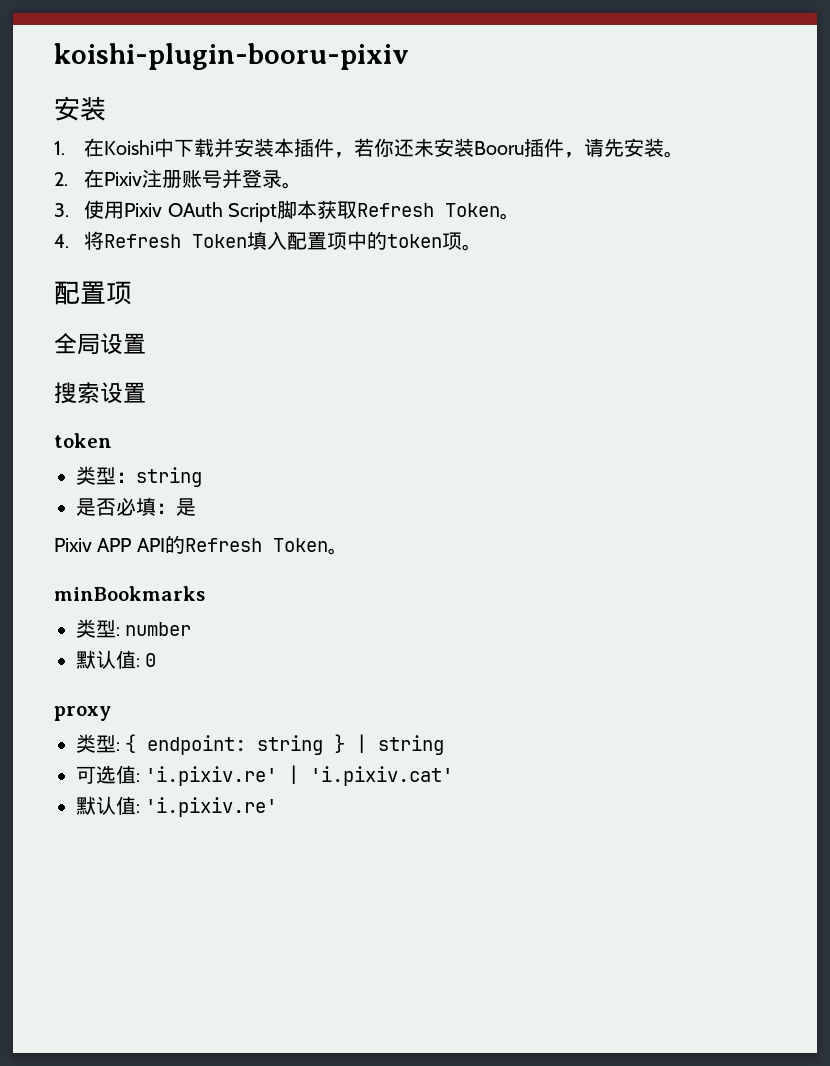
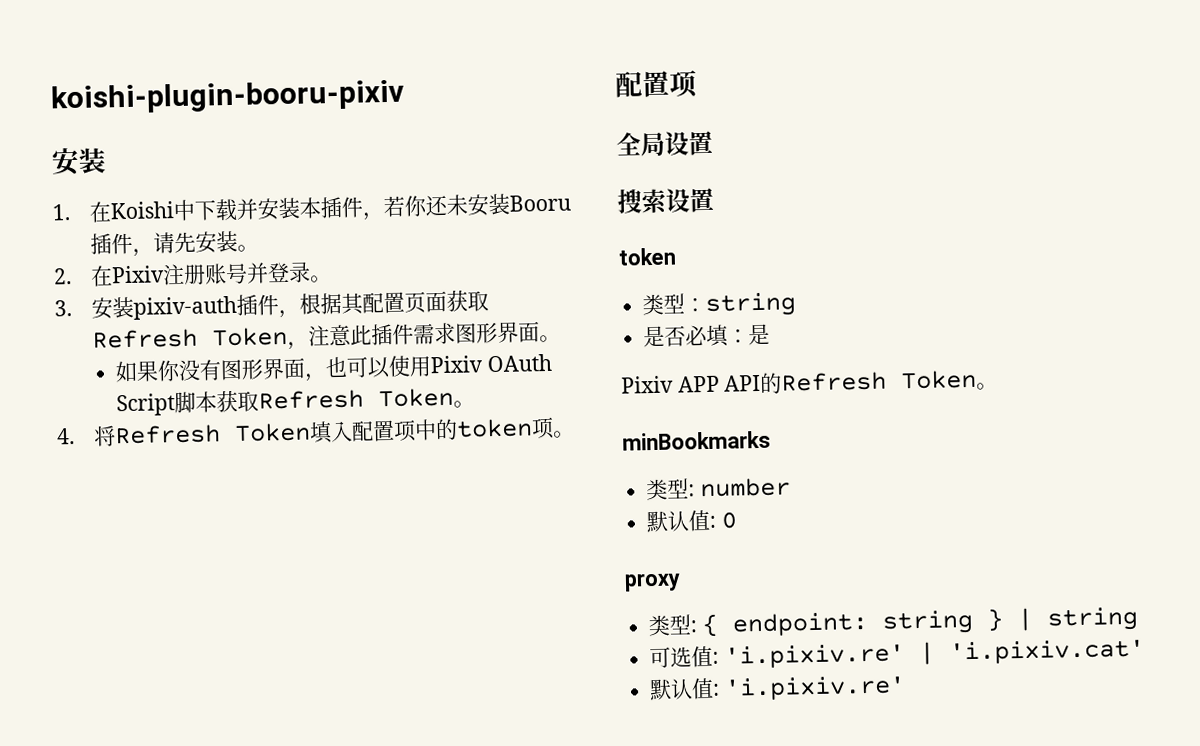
- 3.使用Pixiv OAuth Script脚本获取Refresh Token。
+ 3.安装pixiv-auth插件，根据其配置页面获取Refresh Token，注意此插件需求图形界面。
+ 如果你没有图形界面，也可以使用Pixiv OAuth Script脚本获取Refresh Token。

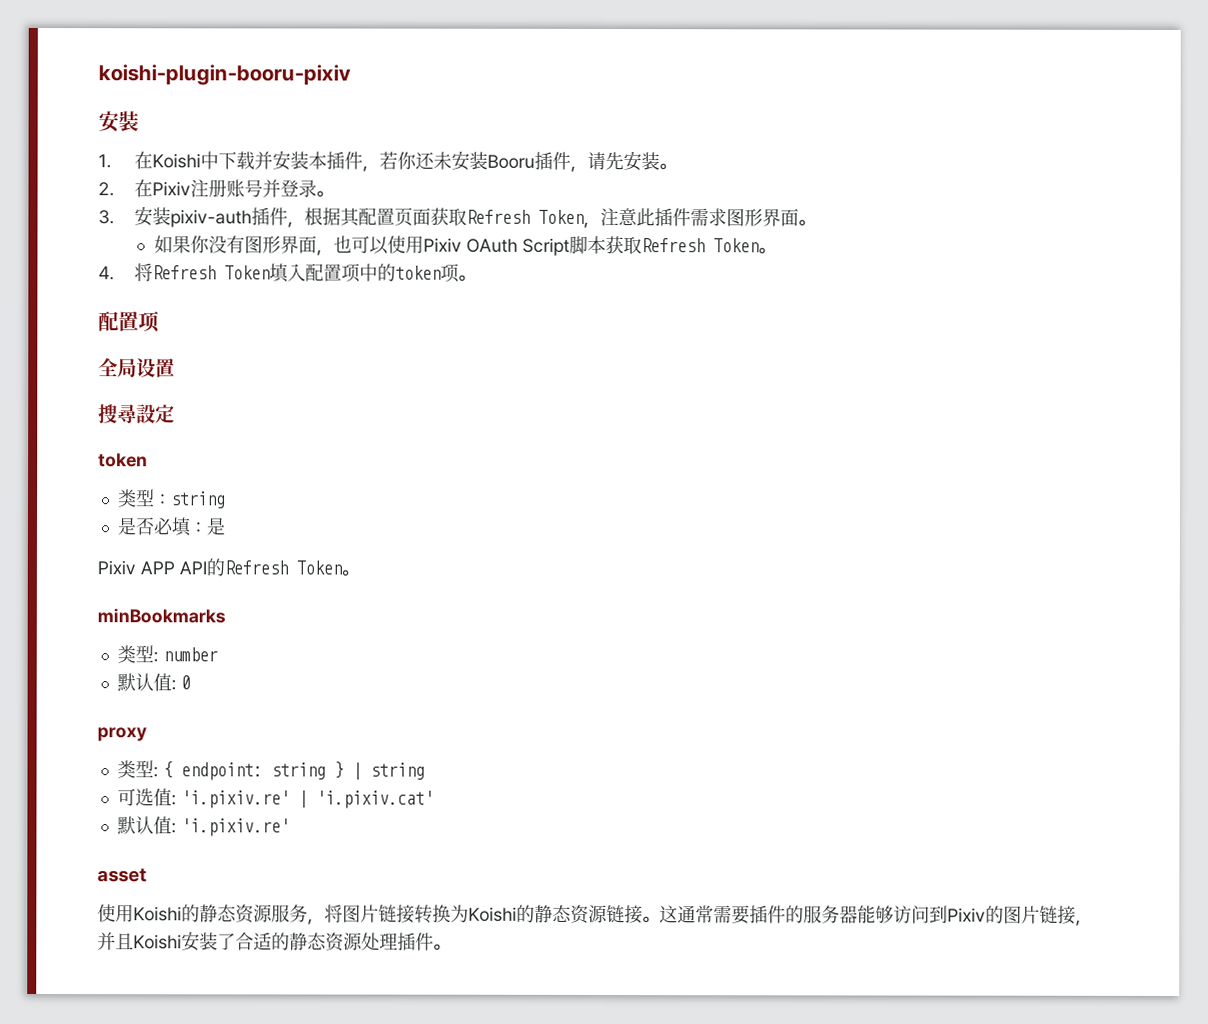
  koishi-plugin-booru-pixiv
- 安装
+ 安裝
- 搜索设置
+ 搜尋設定
+ asset
+ 使用Koishi的静态资源服务，将图片链接转换为Koishi的静态资源链接。这通常需要插件的服务器能够访问到Pixiv的图片链接，并且Koishi安装了合适的静态资源处理插件。

